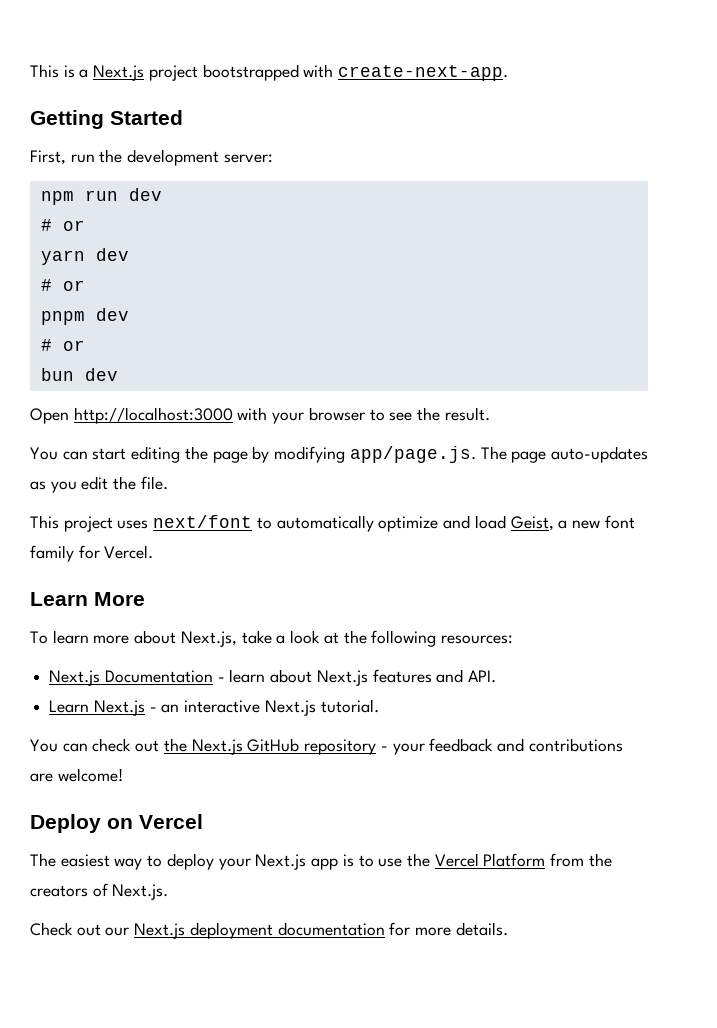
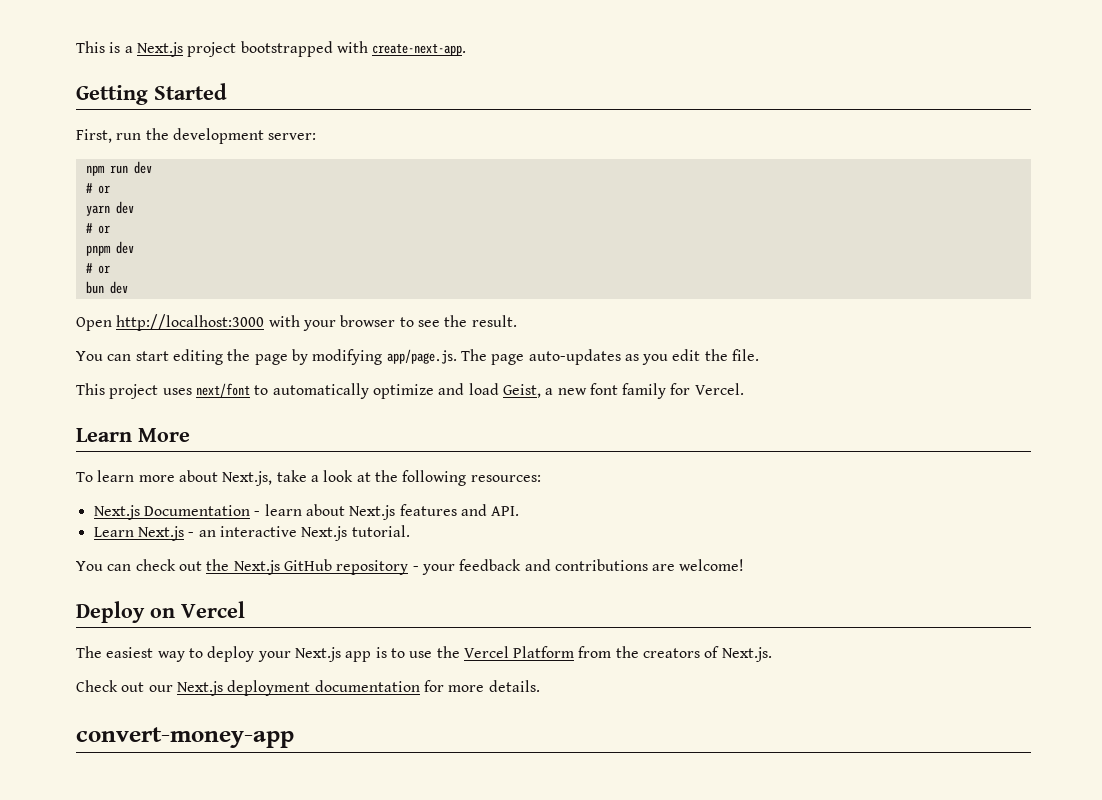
+ convert-money-app

